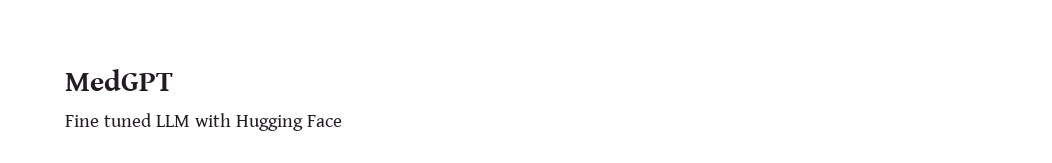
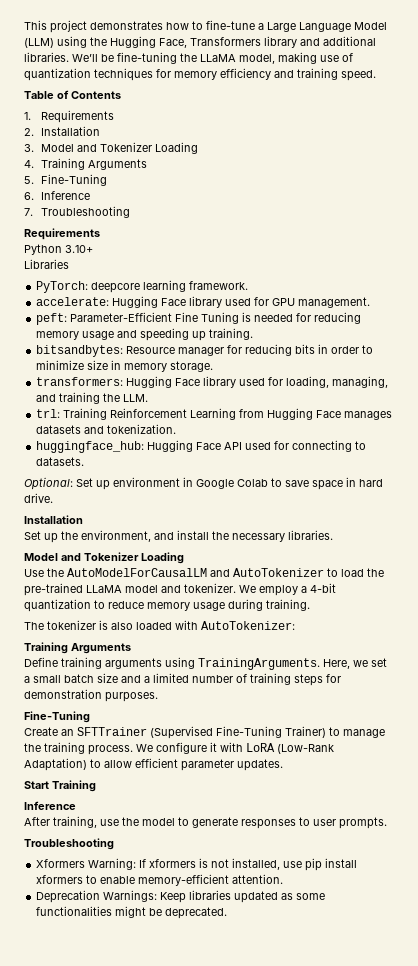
- MedGPT
- Fine tuned LLM with Hugging Face
+ This project demonstrates how to fine-tune a Large Language Model (LLM) using the Hugging Face, Transformers library and additional libraries. We’ll be fine-tuning the LLaMA model, making use of quantization techniques for memory efficiency and training speed.
+ Table of Contents
+ 1. Requirements
+ 2. Installation
+ 3. Model and Tokenizer Loading
+ 4. Training Arguments
+ 5. Fine-Tuning
+ 6. Inference
+ 7. Troubleshooting
+ Requirements
+ Python 3.10+
+ Libraries
+ PyTorch: deepcore learning framework.
+ accelerate: Hugging Face library used for GPU management.
+ peft: Parameter-Efficient Fine Tuning is needed for reducing memory usage and speeding up training.
+ bitsandbytes: Resource manager for reducing bits in order to minimize size in memory storage.
+ transformers: Hugging Face library used for loading, managing, and training the LLM.
+ trl: Training Reinforcement Learning from Hugging Face manages datasets and tokenization.
+ huggingface_hub: Hugging Face API used for connecting to datasets.
+ Optional: Set up environment in Google Colab to save space in hard drive.
+ Installation
+ Set up the environment, and install the necessary libraries.
+ Model and Tokenizer Loading
+ Use the AutoModelForCausalLM and AutoTokenizer to load the pre-trained LLaMA model and tokenizer. We employ a 4-bit quantization to reduce memory usage during training.
+ The tokenizer is also loaded with AutoTokenizer:
+ Training Arguments
+ Define training arguments using TrainingArguments. Here, we set a small batch size and a limited number of training steps for demonstration purposes.
+ Fine-Tuning
+ Create an SFTTrainer (Supervised Fine-Tuning Trainer) to manage the training process. We configure it with LoRA (Low-Rank Adaptation) to allow efficient parameter updates.
+ Start Training
+ Inference
+ After training, use the model to generate responses to user prompts.
+ Troubleshooting
+ Xformers Warning: If xformers is not installed, use pip install xformers to enable memory-efficient attention.
+ Deprecation Warnings: Keep libraries updated as some functionalities might be deprecated.

